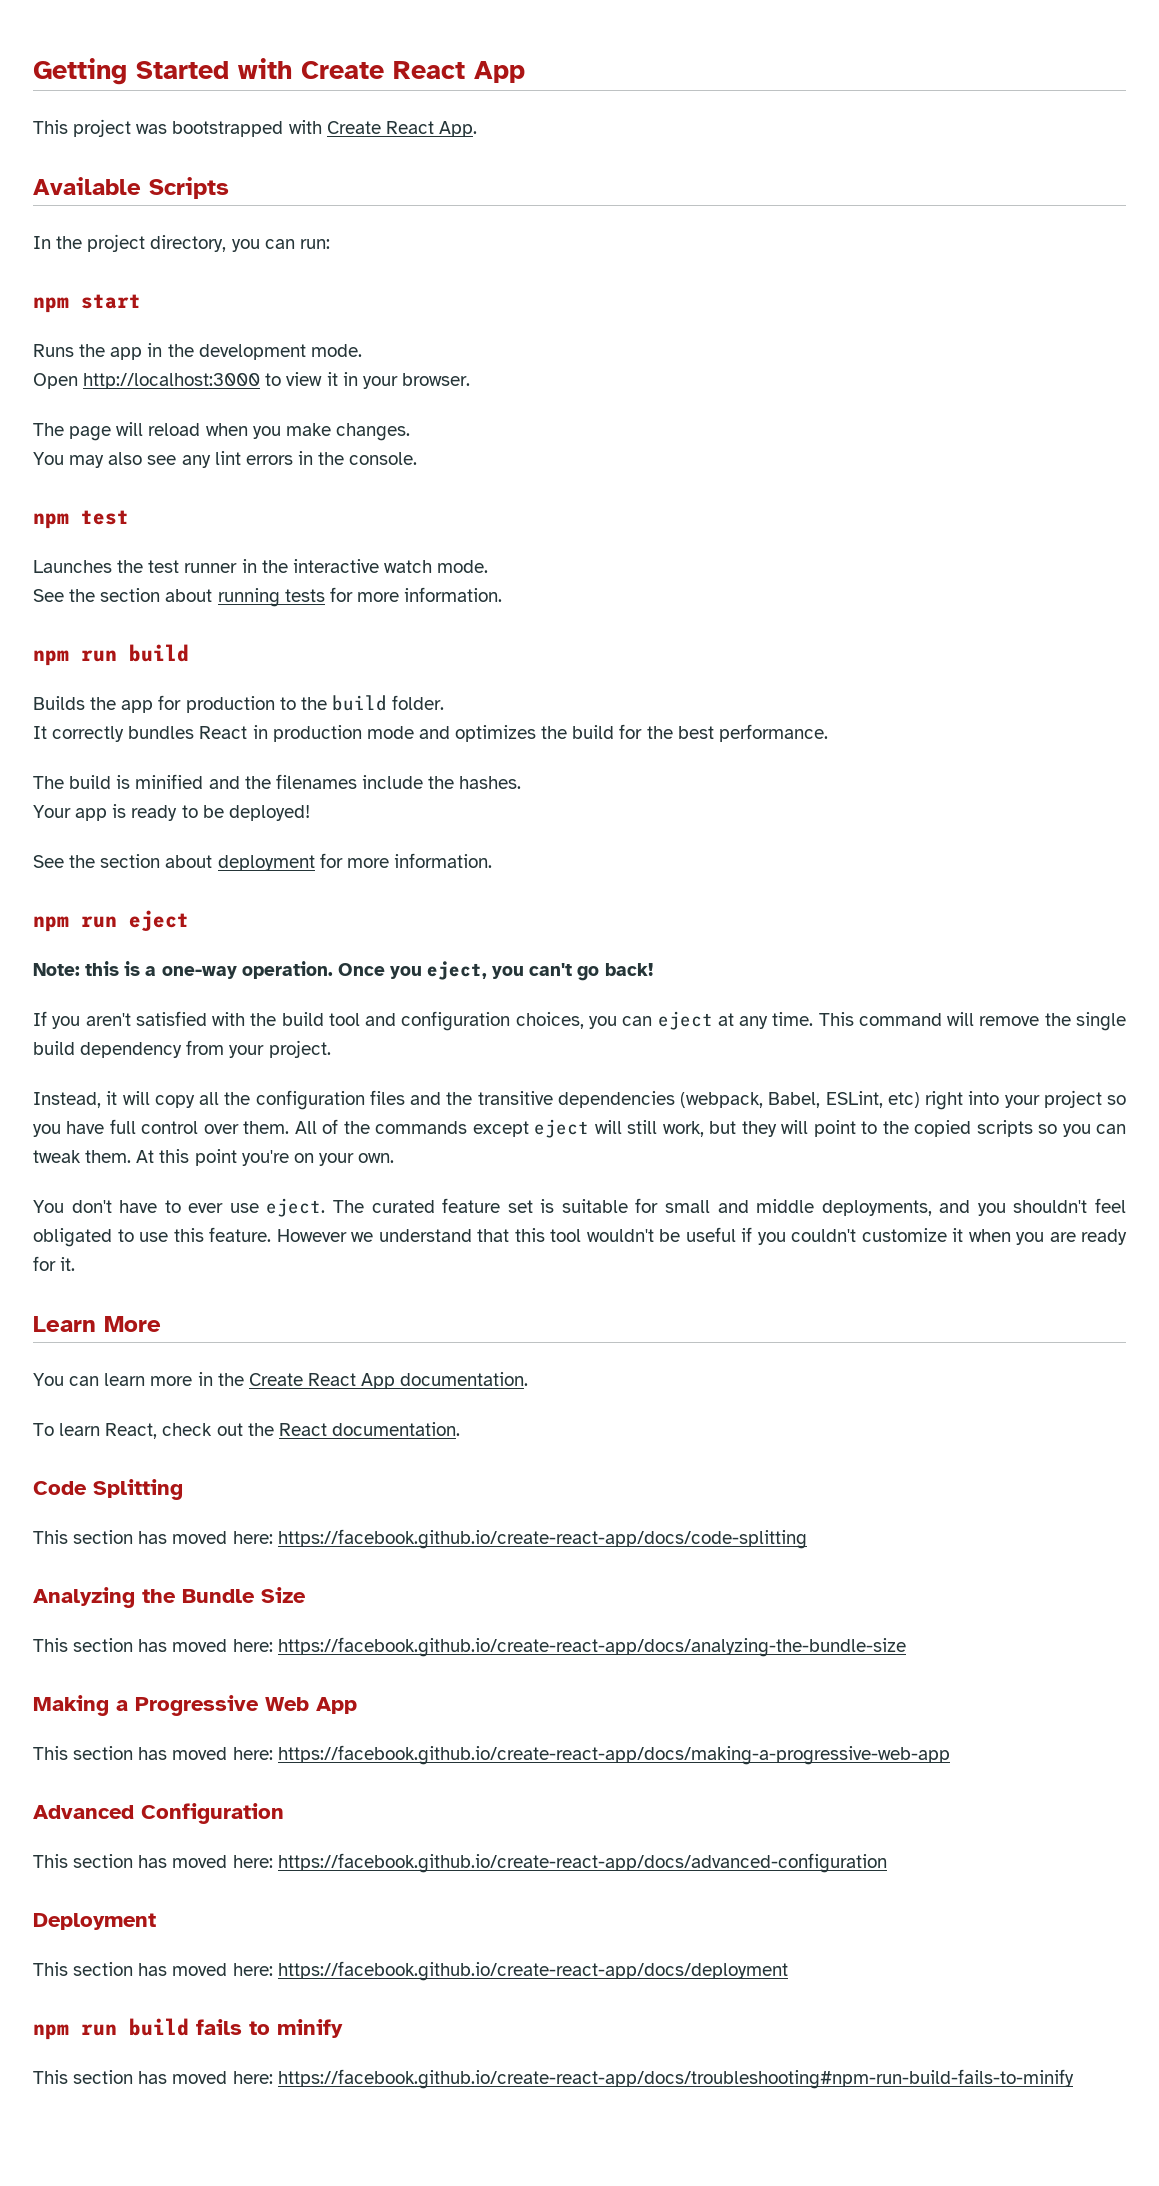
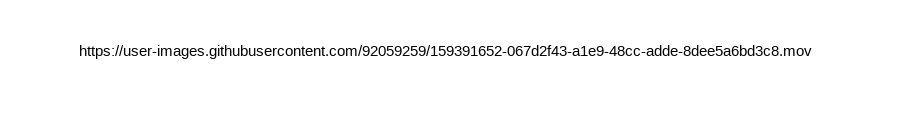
- Getting Started with Create React App
- This project was bootstrapped with Create React App.
- Available Scripts
- In the project directory, you can run:
- npm start
- Runs the app in the development mode.
- Open http://localhost:3000 to view it in your browser.
- The page will reload when you make changes.
- You may also see any lint errors in the console.
- npm test
- Launches the test runner in the interactive watch mode.
- See the section about running tests for more information.
- npm run build
- Builds the app for production to the build folder.
- It correctly bundles React in production mode and optimizes the build for the best performance.
- The build is minified and the filenames include the hashes.
- Your app is ready to be deployed!
- See the section about deployment for more information.
- npm run eject
- Note: this is a one-way operation. Once you eject, you can't go back!
- If you aren't satisfied with the build tool and configuration choices, you can eject at any time. This command will remove the single build dependency from your project.
- Instead, it will copy all the configuration files and the transitive dependencies (webpack, Babel, ESLint, etc) right into your project so you have full control over them. All of the commands except eject will still work, but they will point to the copied scripts so you can tweak them. At this point you're on your own.
- You don't have to ever use eject. The curated feature set is suitable for small and middle deployments, and you shouldn't feel obligated to use this feature. However we understand that this tool wouldn't be useful if you couldn't customize it when you are ready for it.
- Learn More
- You can learn more in the Create React App documentation.
- To learn React, check out the React documentation.
- Code Splitting
- This section has moved here: https://facebook.github.io/create-react-app/docs/code-splitting
- Analyzing the Bundle Size
- This section has moved here: https://facebook.github.io/create-react-app/docs/analyzing-the-bundle-size
- Making a Progressive Web App
- This section has moved here: https://facebook.github.io/create-react-app/docs/making-a-progressive-web-app
- Advanced Configuration
- This section has moved here: https://facebook.github.io/create-react-app/docs/advanced-configuration
- Deployment
- This section has moved here: https://facebook.github.io/create-react-app/docs/deployment
- npm run build fails to minify
- This section has moved here: https://facebook.github.io/create-react-app/docs/troubleshooting#npm-run-build-fails-to-minify
+ https://user-images.githubusercontent.com/92059259/159391652-067d2f43-a1e9-48cc-adde-8dee5a6bd3c8.mov

